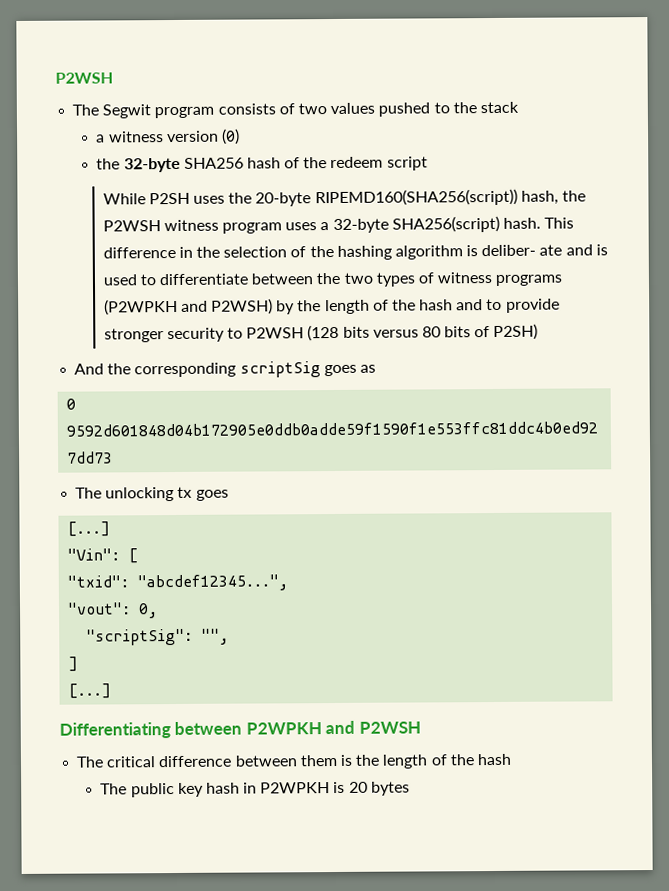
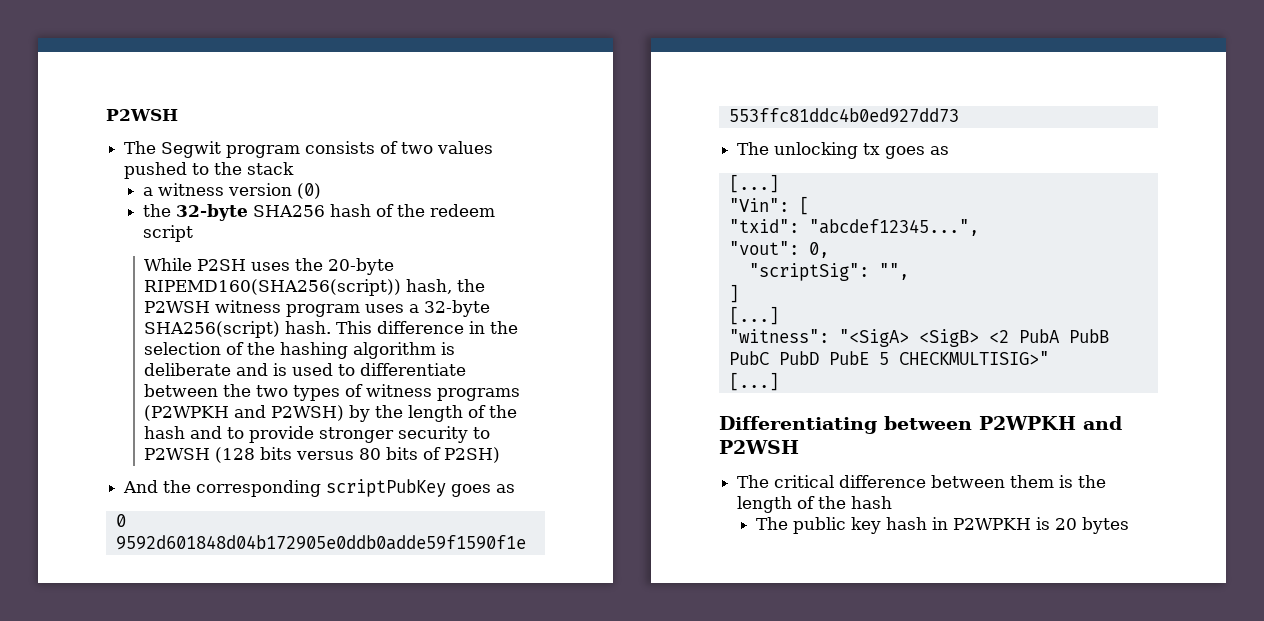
- This difference in the selection of the hashing algorithm is deliber‐ ate and is used to differentiate between the two types of witness programs (P2WPKH and P2WSH) by the length of the hash and to provide stronger security to P2WSH (128 bits versus 80 bits of P2SH)
+ This difference in the selection of the hashing algorithm is deliberate and is used to differentiate between the two types of witness programs (P2WPKH and P2WSH) by the length of the hash and to provide stronger security to P2WSH (128 bits versus 80 bits of P2SH)
- And the corresponding scriptSig goes as
+ And the corresponding scriptPubKey goes as
- The unlocking tx goes
+ The unlocking tx goes as
+ "witness": "<SigA> <SigB> <2 PubA PubB PubC PubD PubE 5 CHECKMULTISIG>"
+ [...]

